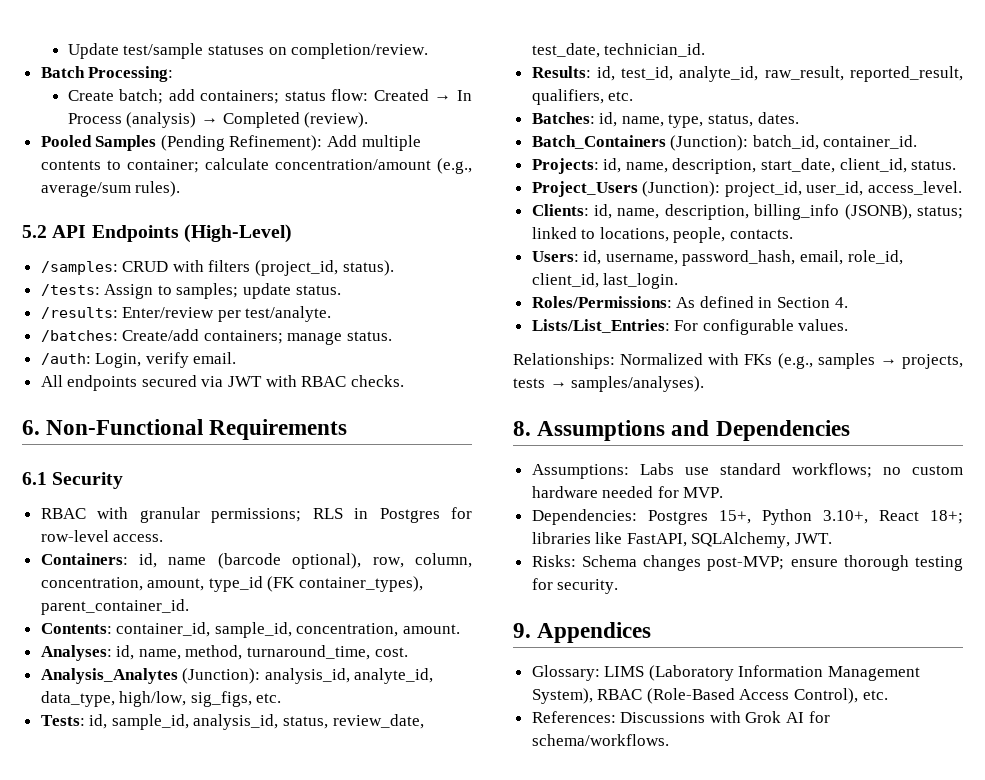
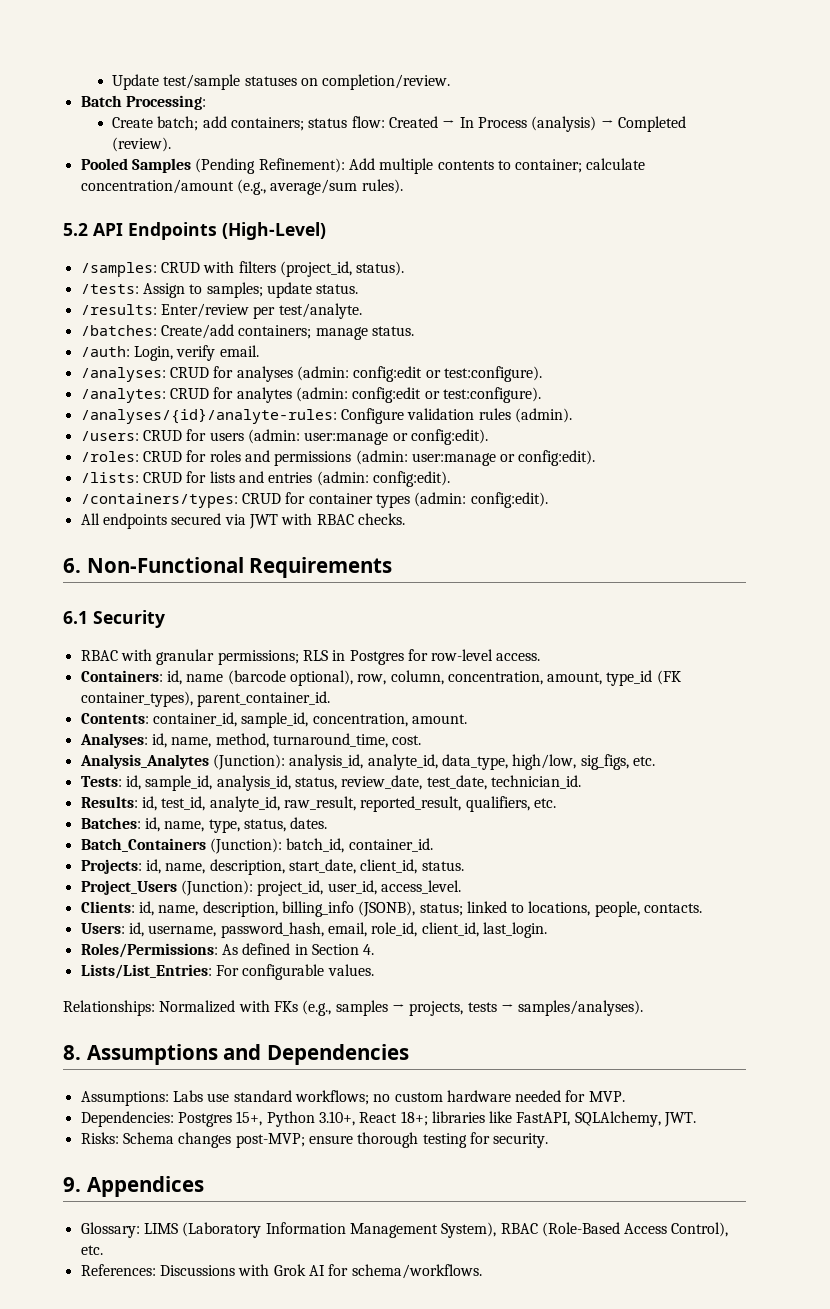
+ /analyses: CRUD for analyses (admin: config:edit or test:configure).
+ /analytes: CRUD for analytes (admin: config:edit or test:configure).
+ /analyses/{id}/analyte-rules: Configure validation rules (admin).
+ /users: CRUD for users (admin: user:manage or config:edit).
+ /roles: CRUD for roles and permissions (admin: user:manage or config:edit).
+ /lists: CRUD for lists and entries (admin: config:edit).
+ /containers/types: CRUD for container types (admin: config:edit).

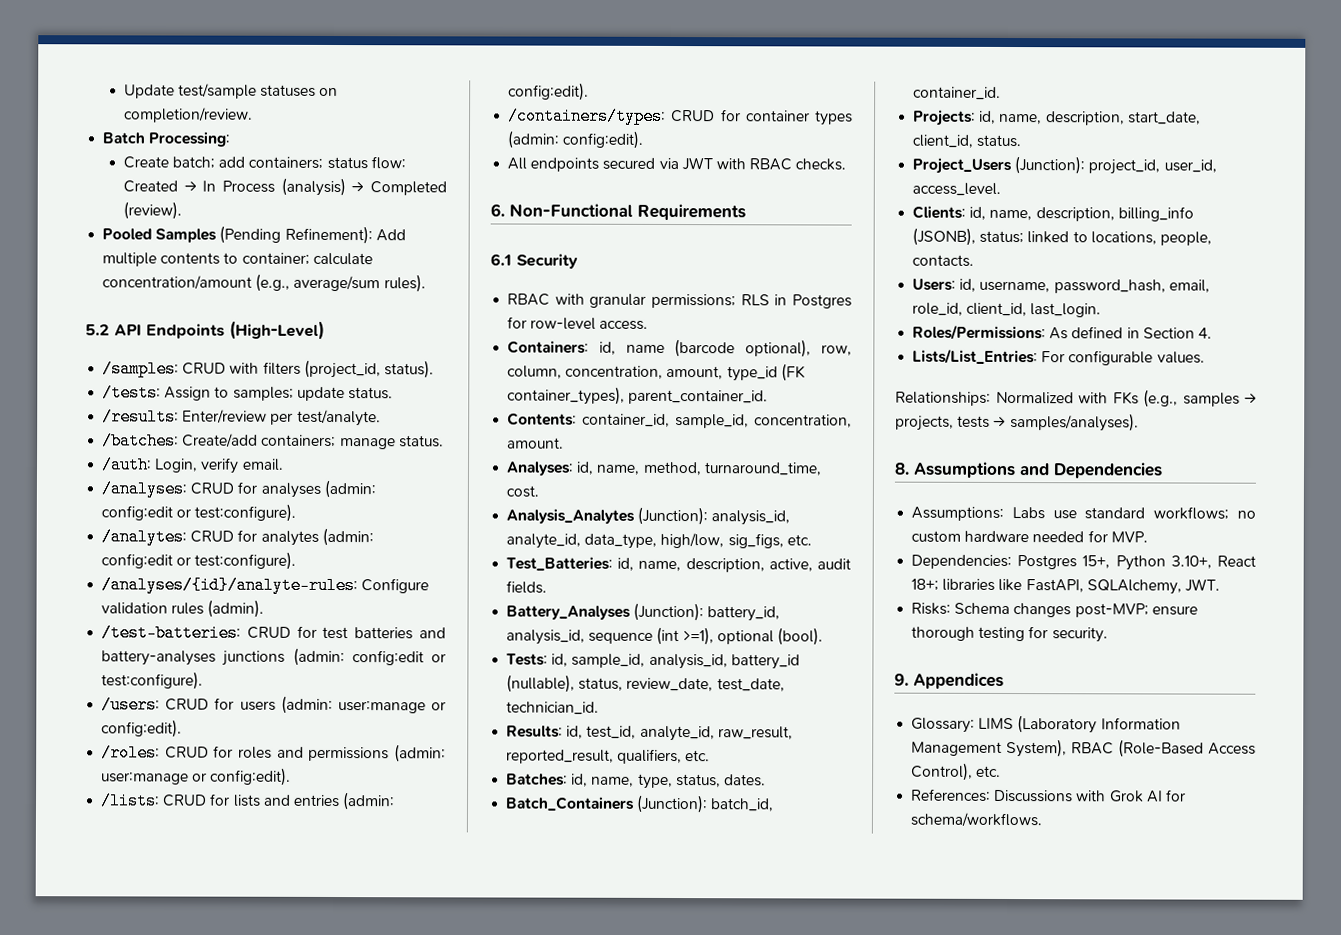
+ /test-batteries: CRUD for test batteries and battery-analyses junctions (admin: config:edit or test:configure).
+ Test_Batteries: id, name, description, active, audit fields.
+ Battery_Analyses (Junction): battery_id, analysis_id, sequence (int >=1), optional (bool).
- Tests: id, sample_id, analysis_id, status, review_date, test_date, technician_id.
+ Tests: id, sample_id, analysis_id, battery_id (nullable), status, review_date, test_date, technician_id.

